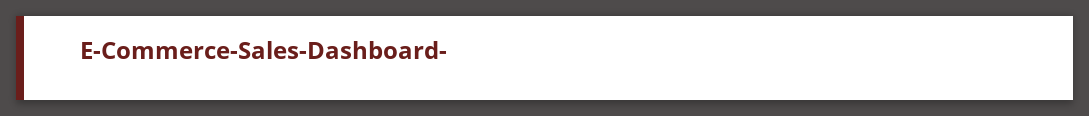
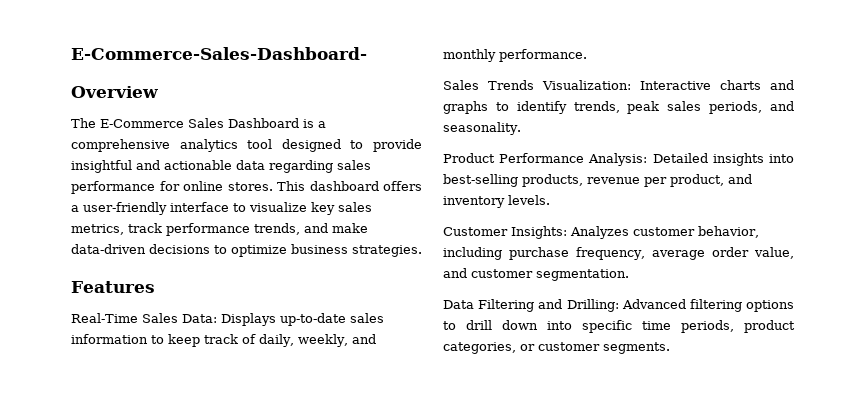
+ Overview
+ The E-Commerce Sales Dashboard is a comprehensive analytics tool designed to provide insightful and actionable data regarding sales performance for online stores. This dashboard offers a user-friendly interface to visualize key sales metrics, track performance trends, and make data-driven decisions to optimize business strategies.
+ Features
+ Real-Time Sales Data: Displays up-to-date sales information to keep track of daily, weekly, and monthly performance.
+ Sales Trends Visualization: Interactive charts and graphs to identify trends, peak sales periods, and seasonality.
+ Product Performance Analysis: Detailed insights into best-selling products, revenue per product, and inventory levels.
+ Customer Insights: Analyzes customer behavior, including purchase frequency, average order value, and customer segmentation.
+ Data Filtering and Drilling: Advanced filtering options to drill down into specific time periods, product categories, or customer segments.

